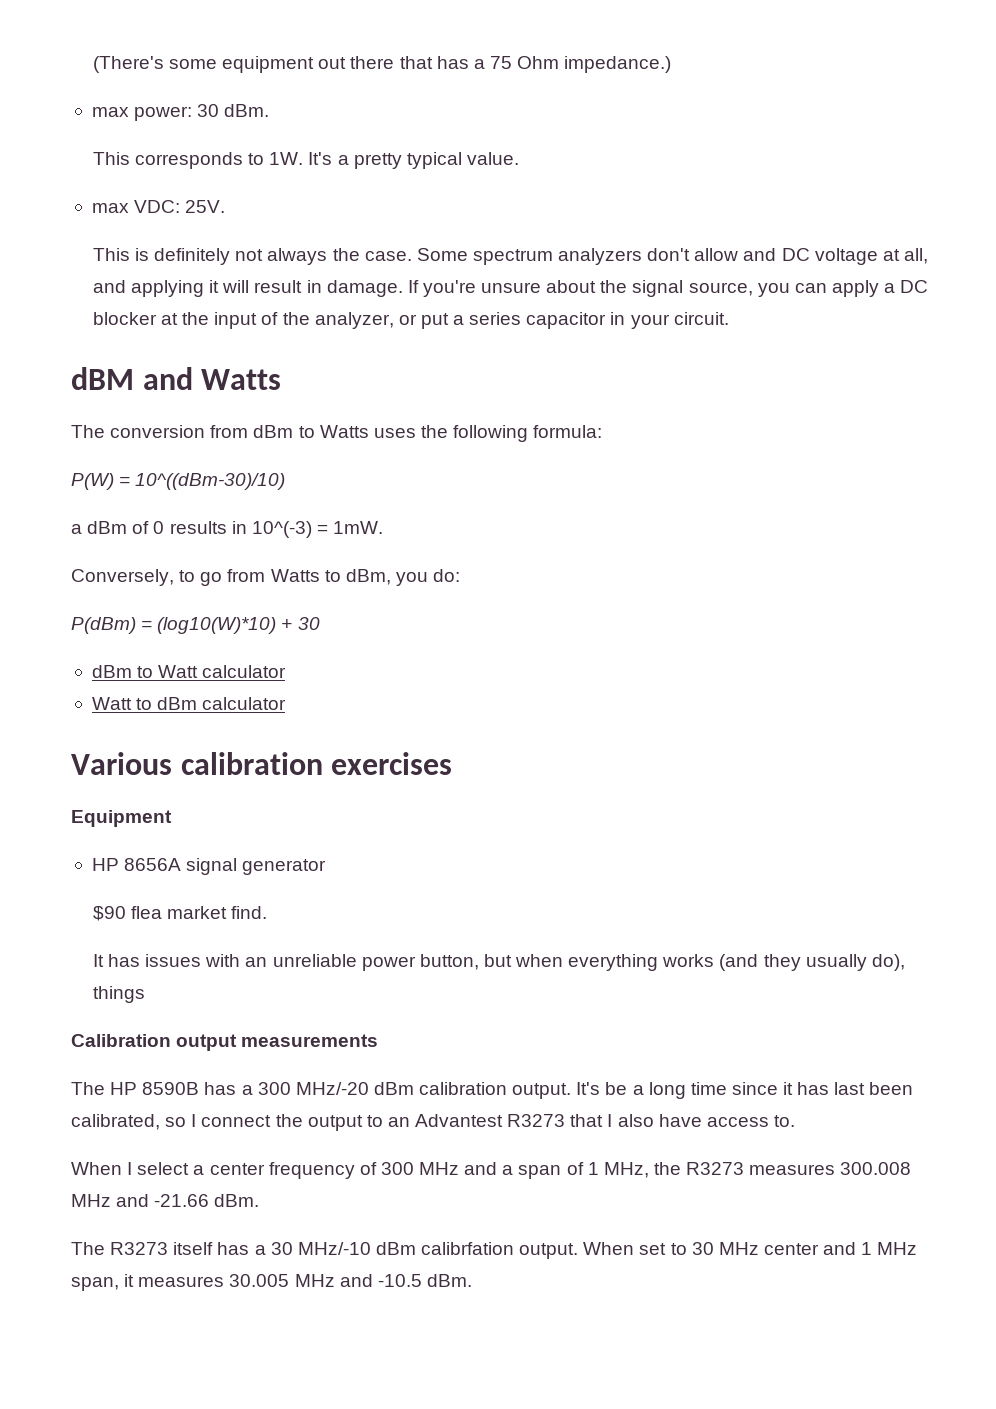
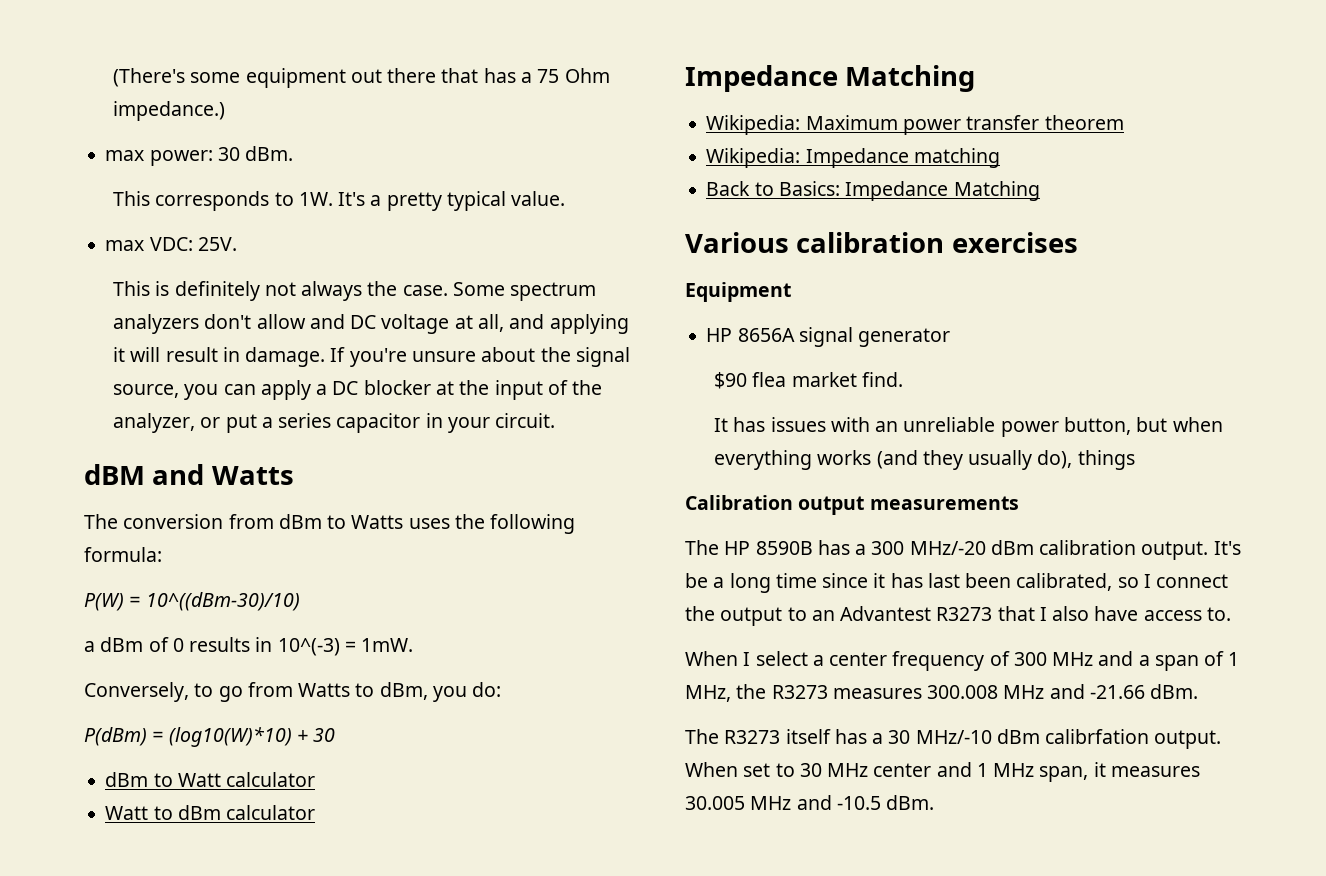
  Watt to dBm calculator
+ Impedance Matching
+ Wikipedia: Maximum power transfer theorem
+ Wikipedia: Impedance matching
+ Back to Basics: Impedance Matching

